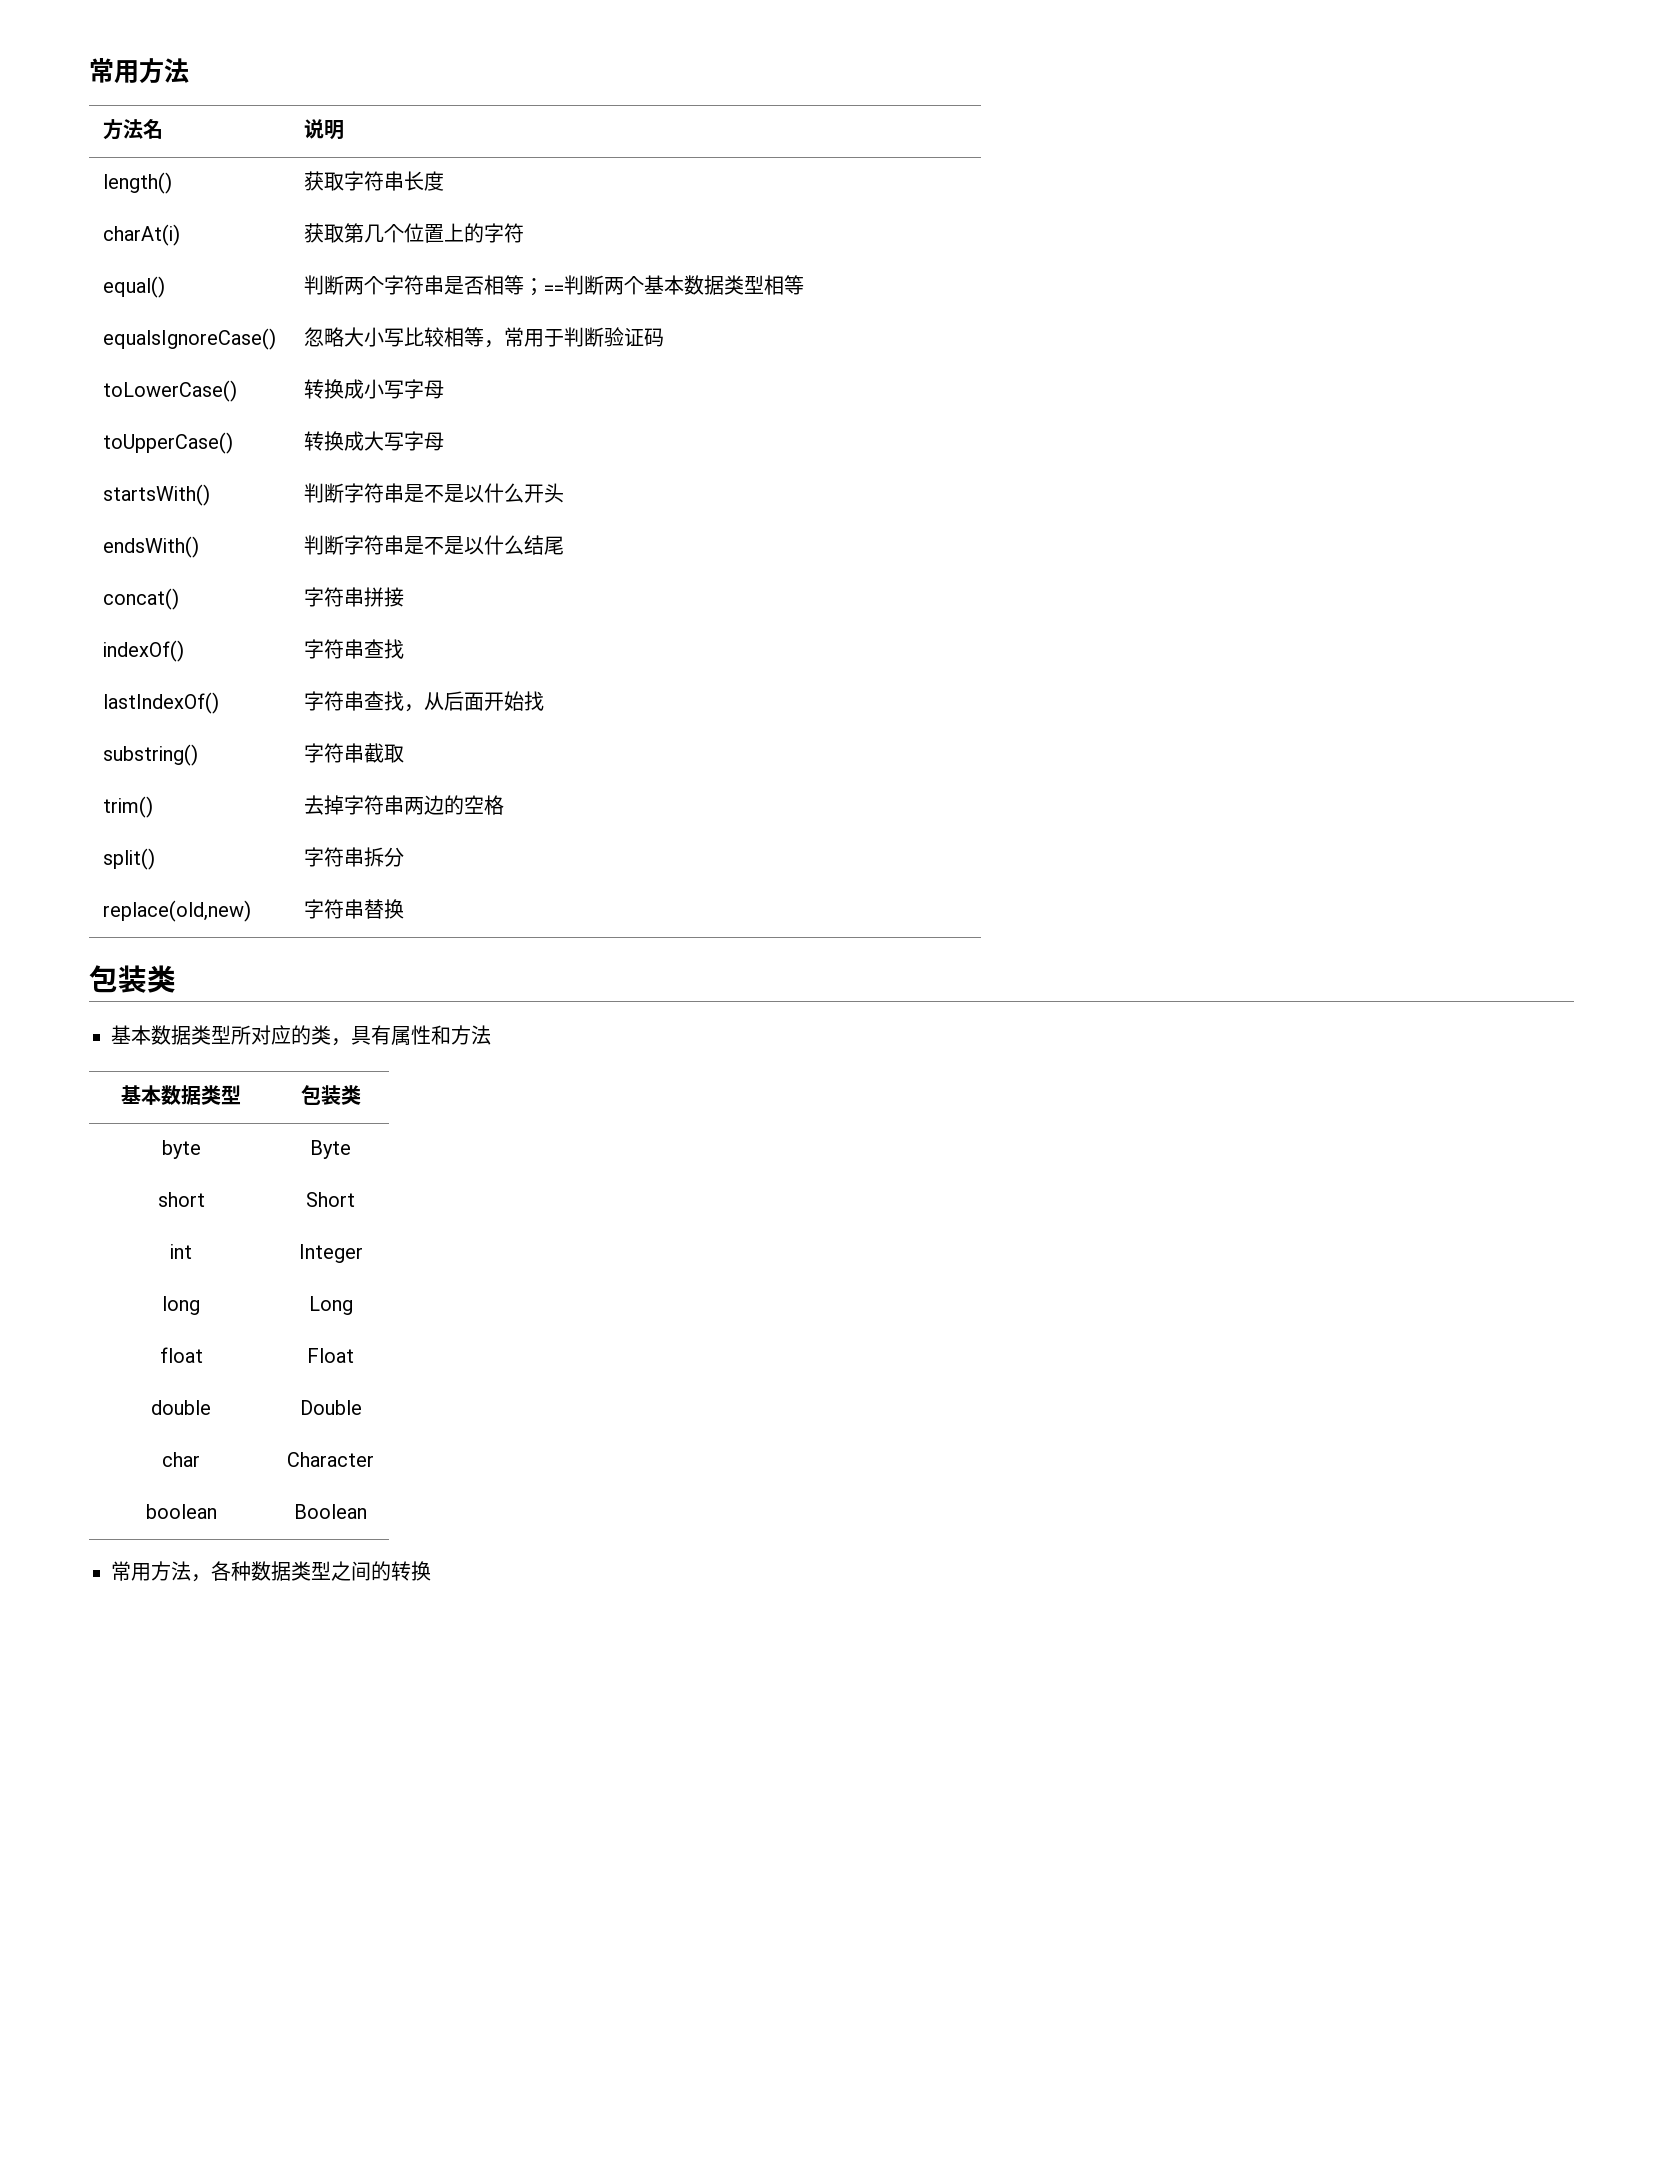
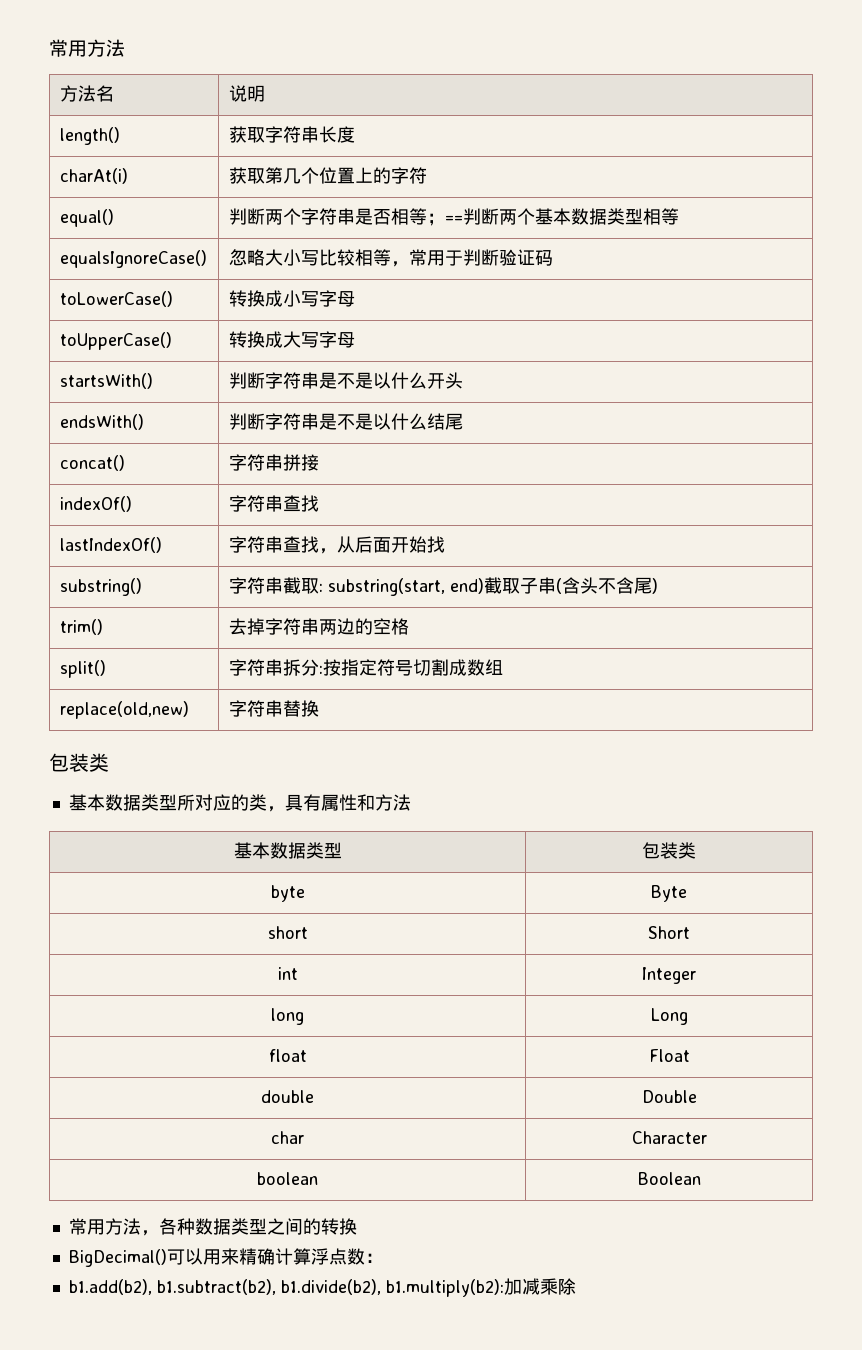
- substring() | 字符串截取
+ substring() | 字符串截取: substring(start, end)截取子串(含头不含尾)
- split() | 字符串拆分
+ split() | 字符串拆分:按指定符号切割成数组
+ BigDecimal()可以用来精确计算浮点数：
+ b1.add(b2), b1.subtract(b2), b1.divide(b2), b1.multiply(b2):加减乘除

